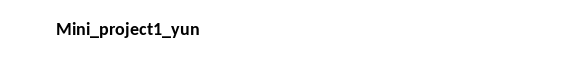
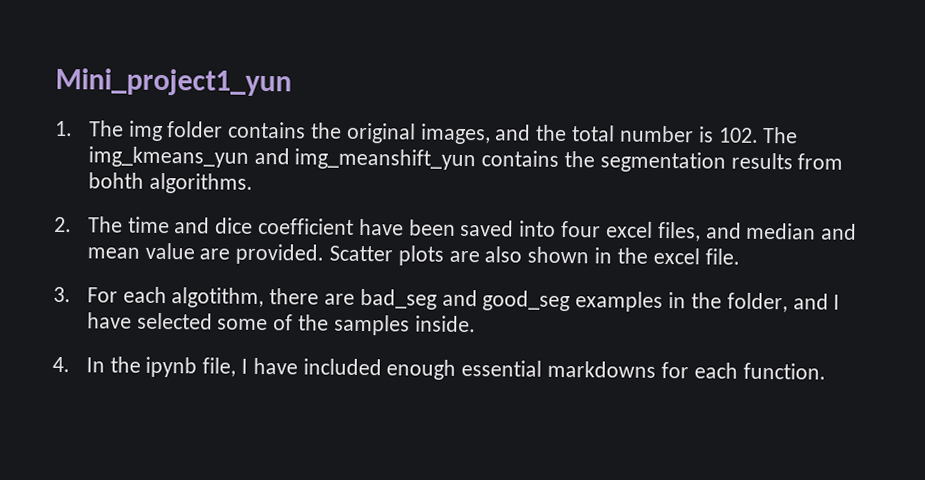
+ 1. The img folder contains the original images, and the total number is 102. The img_kmeans_yun and img_meanshift_yun contains the segmentation results from bohth algorithms.
+ 2. The time and dice coefficient have been saved into four excel files, and median and mean value are provided. Scatter plots are also shown in the excel file.
+ 3. For each algotithm, there are bad_seg and good_seg examples in the folder, and I have selected some of the samples inside.
+ 4. In the ipynb file, I have included enough essential markdowns for each function.

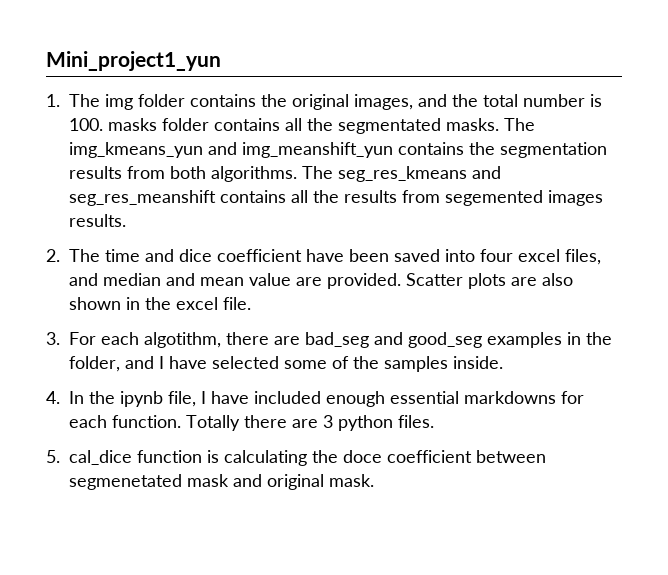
- 1. The img folder contains the original images, and the total number is 102. The img_kmeans_yun and img_meanshift_yun contains the segmentation results from bohth algorithms.
+ 1. The img folder contains the original images, and the total number is 100. masks folder contains all the segmentated masks. The img_kmeans_yun and img_meanshift_yun contains the segmentation results from both algorithms. The seg_res_kmeans and seg_res_meanshift contains all the results from segemented images results.
+ Totally there are 3 python files.
+ 5. cal_dice function is calculating the doce coefficient between segmenetated mask and original mask.

